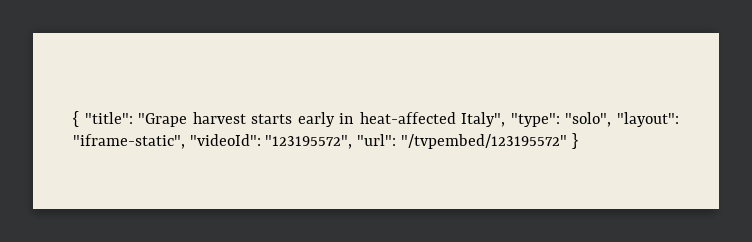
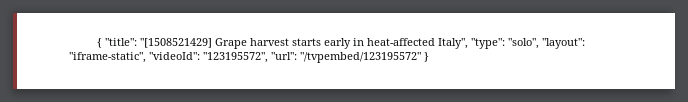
- { "title": "Grape harvest starts early in heat-affected Italy", "type": "solo", "layout": "iframe-static", "videoId": "123195572", "url": "/tvpembed/123195572" }
+ { "title": "[1508521429] Grape harvest starts early in heat-affected Italy", "type": "solo", "layout": "iframe-static", "videoId": "123195572", "url": "/tvpembed/123195572" }

